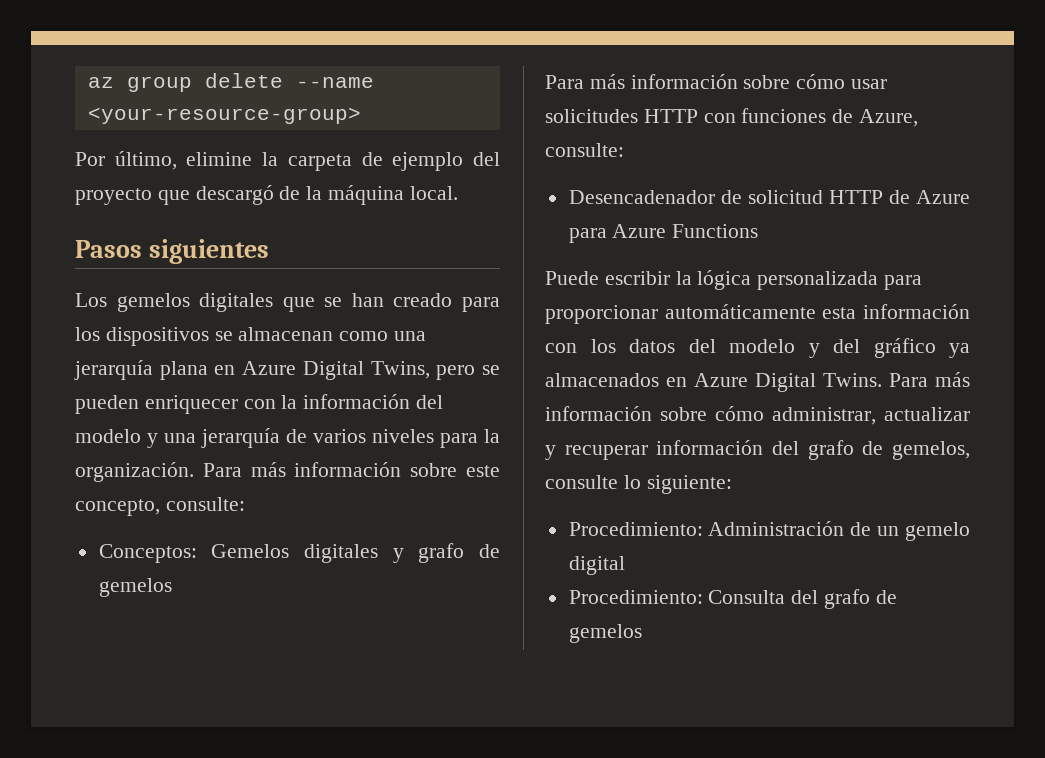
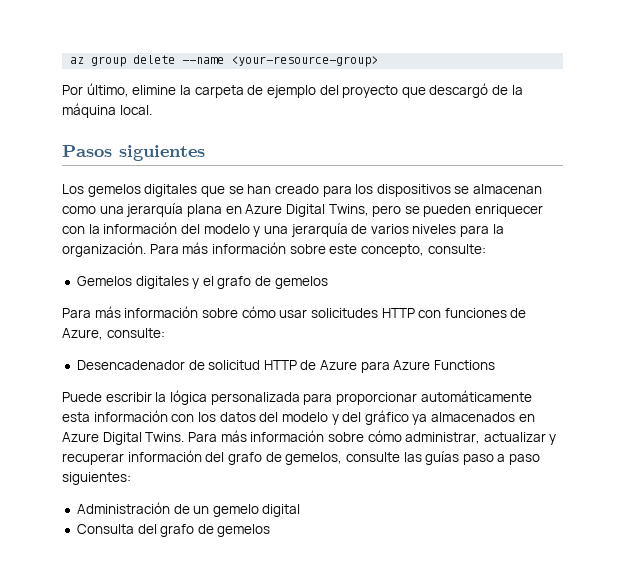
- Conceptos: Gemelos digitales y grafo de gemelos
+ Gemelos digitales y el grafo de gemelos
- Para más información sobre cómo administrar, actualizar y recuperar información del grafo de gemelos, consulte lo siguiente:
- Procedimiento: Administración de un gemelo digital
+ Para más información sobre cómo administrar, actualizar y recuperar información del grafo de gemelos, consulte las guías paso a paso siguientes:
+ Administración de un gemelo digital
- Procedimiento: Consulta del grafo de gemelos
+ Consulta del grafo de gemelos

